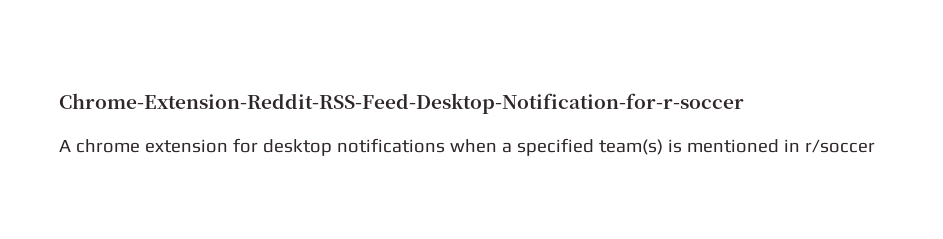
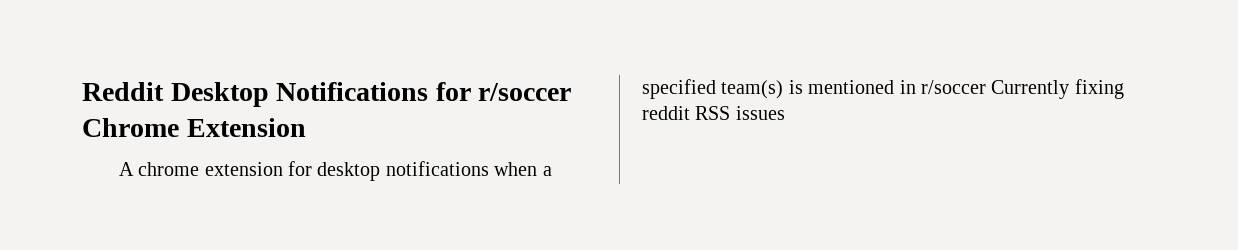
- Chrome-Extension-Reddit-RSS-Feed-Desktop-Notification-for-r-soccer
+ Reddit Desktop Notifications for r/soccer Chrome Extension
- A chrome extension for desktop notifications when a specified team(s) is mentioned in r/soccer
+ A chrome extension for desktop notifications when a specified team(s) is mentioned in r/soccer Currently fixing reddit RSS issues

